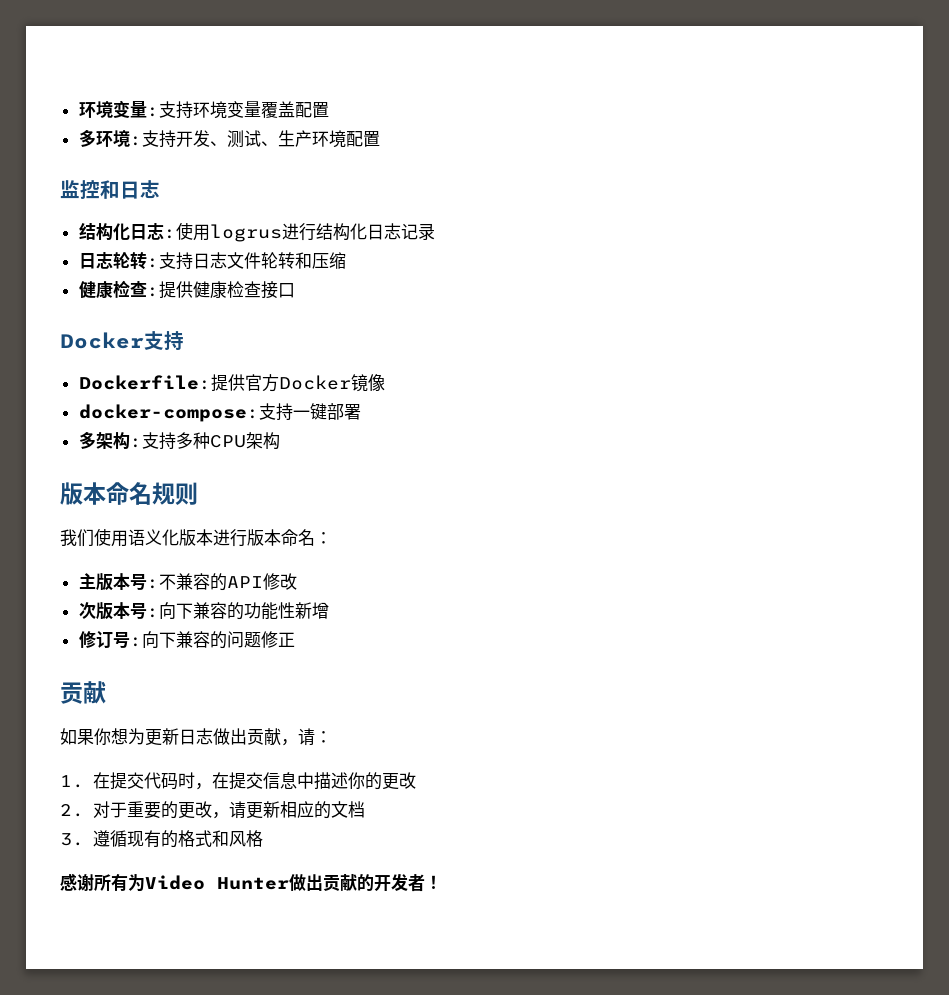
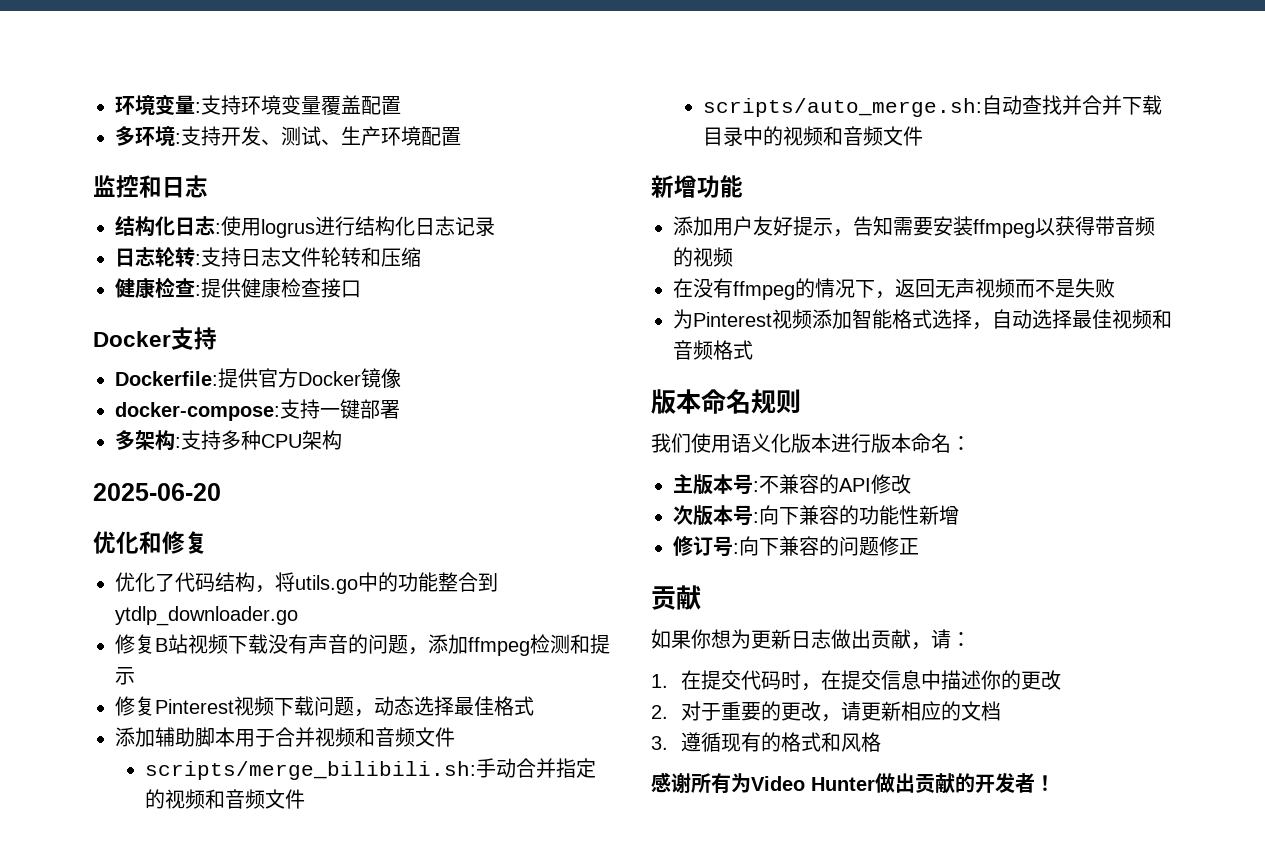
+ 2025-06-20
+ 优化和修复
+ 优化了代码结构，将utils.go中的功能整合到ytdlp_downloader.go
+ 修复B站视频下载没有声音的问题，添加ffmpeg检测和提示
+ 修复Pinterest视频下载问题，动态选择最佳格式
+ 添加辅助脚本用于合并视频和音频文件
+ scripts/merge_bilibili.sh:手动合并指定的视频和音频文件
+ scripts/auto_merge.sh:自动查找并合并下载目录中的视频和音频文件
+ 新增功能
+ 添加用户友好提示，告知需要安装ffmpeg以获得带音频的视频
+ 在没有ffmpeg的情况下，返回无声视频而不是失败
+ 为Pinterest视频添加智能格式选择，自动选择最佳视频和音频格式

